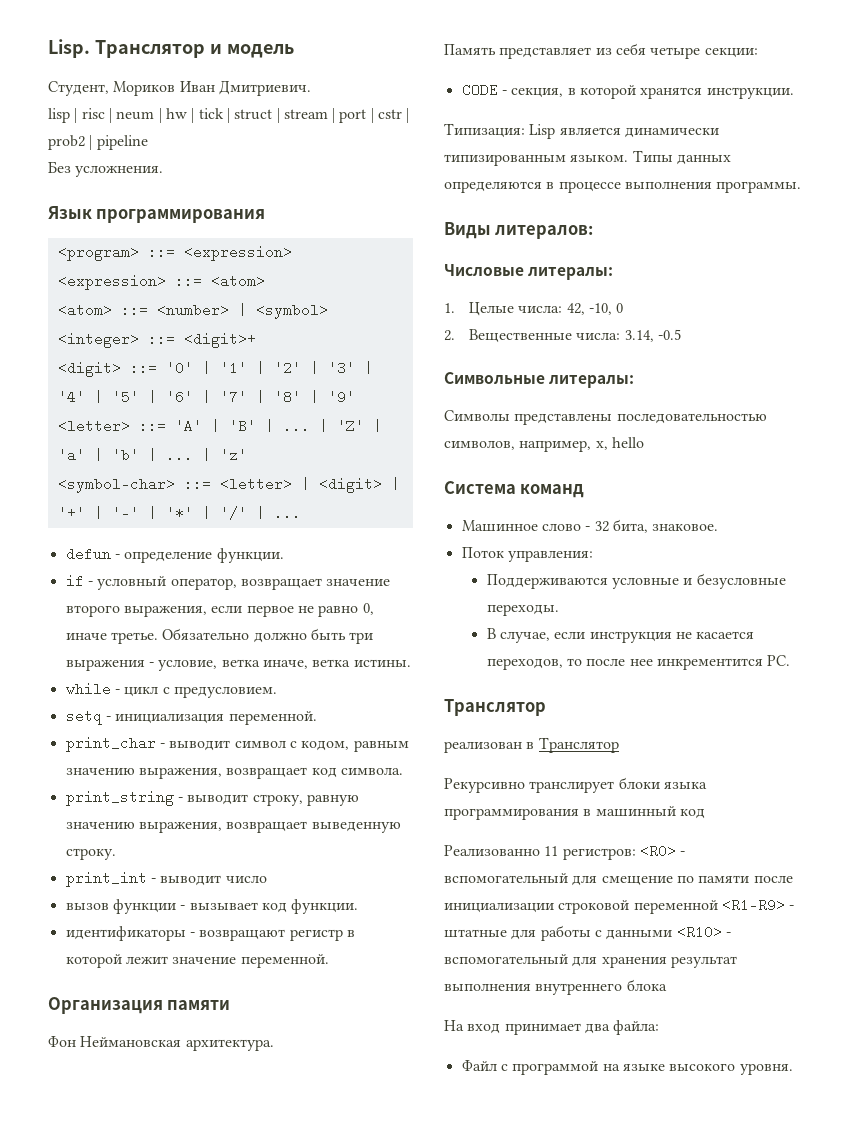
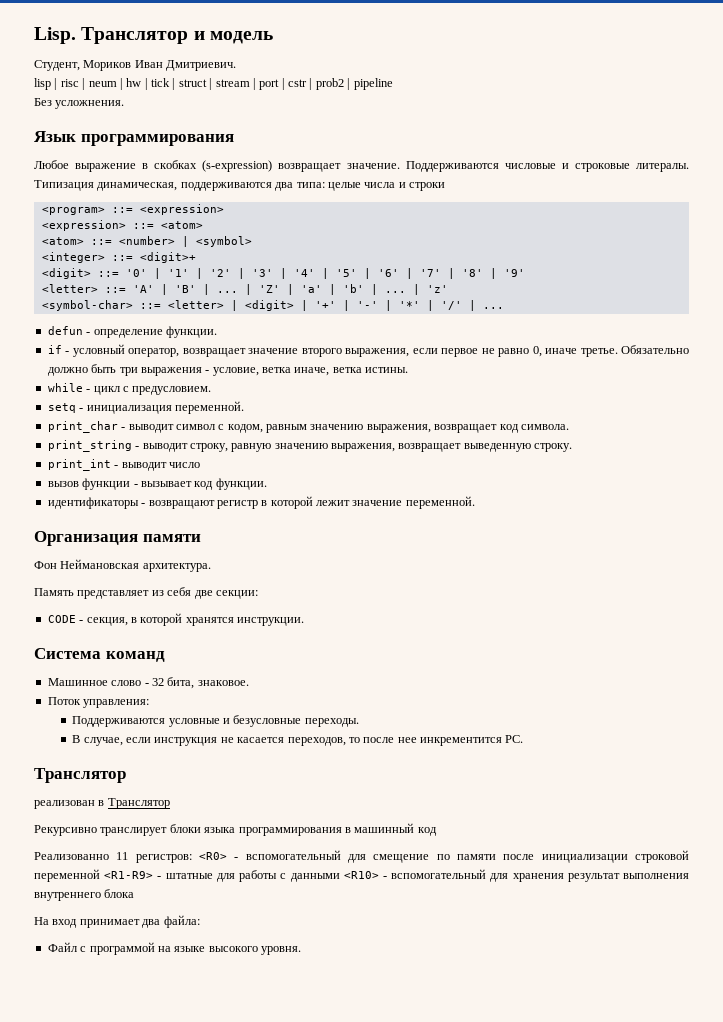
+ Любое выражение в скобках (s-expression) возвращает значение. Поддерживаются числовые и строковые литералы. Типизация динамическая, поддерживаются два типа: целые числа и строки
- Память представляет из себя четыре секции:
+ Память представляет из себя две секции:
- Типизация: Lisp является динамически типизированным языком. Типы данных определяются в процессе выполнения программы.
- Виды литералов:
- Числовые литералы:
- 1. Целые числа: 42, -10, 0
- 2. Вещественные числа: 3.14, -0.5
- Символьные литералы:
- Символы представлены последовательностью символов, например, x, hello

